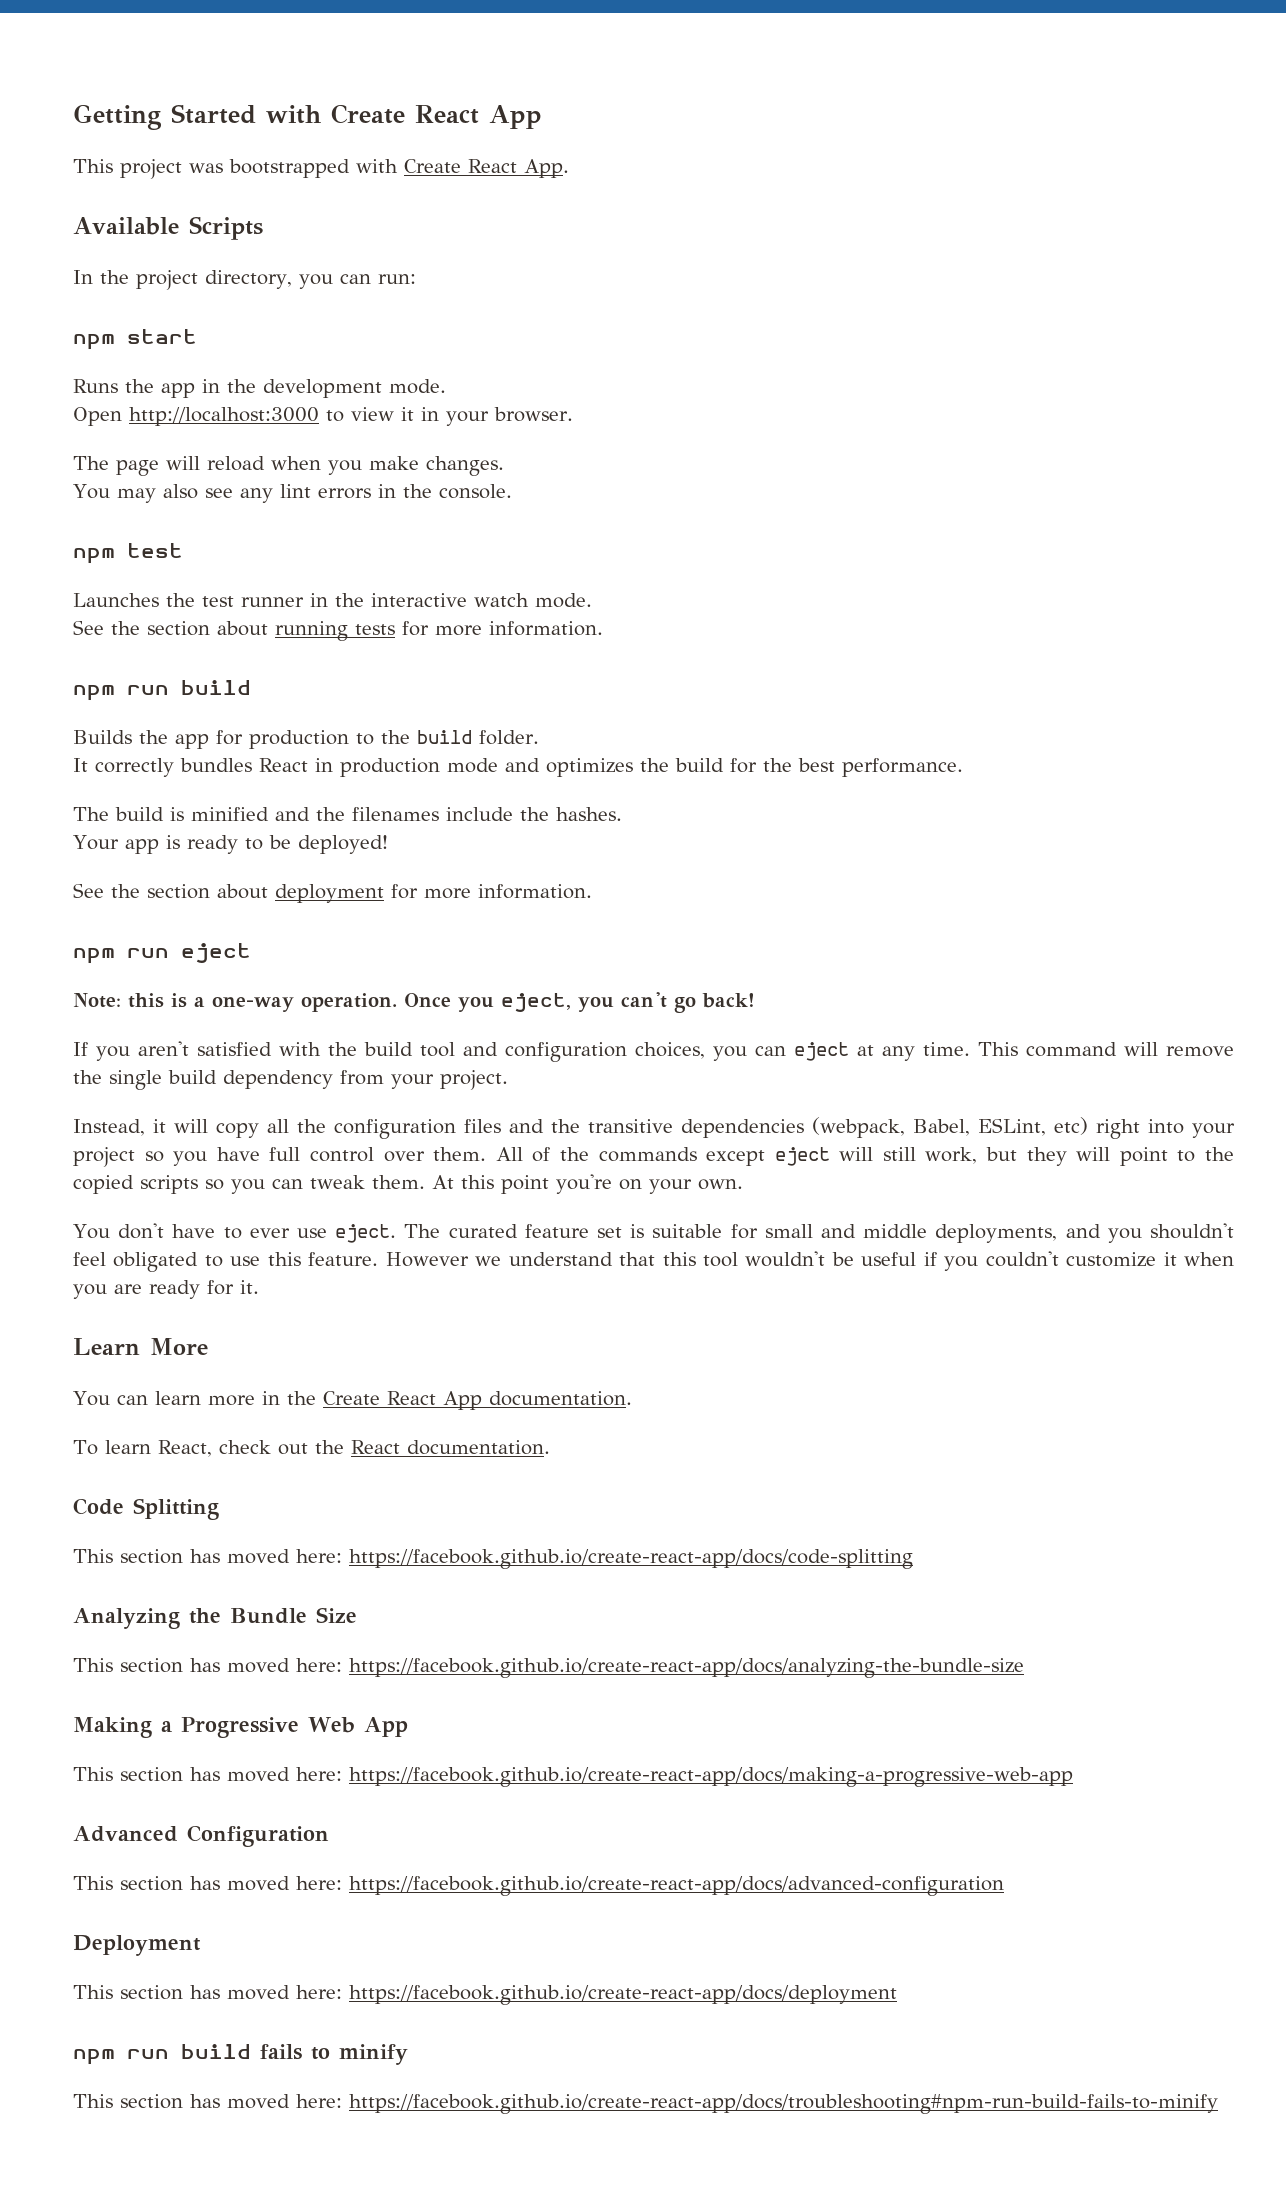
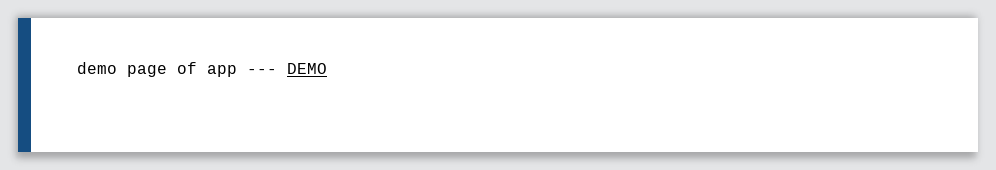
- Getting Started with Create React App
- This project was bootstrapped with Create React App.
- Available Scripts
- In the project directory, you can run:
- npm start
- Runs the app in the development mode.
- Open http://localhost:3000 to view it in your browser.
- The page will reload when you make changes.
- You may also see any lint errors in the console.
- npm test
- Launches the test runner in the interactive watch mode.
- See the section about running tests for more information.
- npm run build
- Builds the app for production to the build folder.
- It correctly bundles React in production mode and optimizes the build for the best performance.
- The build is minified and the filenames include the hashes.
- Your app is ready to be deployed!
- See the section about deployment for more information.
- npm run eject
- Note: this is a one-way operation. Once you eject, you can't go back!
- If you aren't satisfied with the build tool and configuration choices, you can eject at any time. This command will remove the single build dependency from your project.
- Instead, it will copy all the configuration files and the transitive dependencies (webpack, Babel, ESLint, etc) right into your project so you have full control over them. All of the commands except eject will still work, but they will point to the copied scripts so you can tweak them. At this point you're on your own.
- You don't have to ever use eject. The curated feature set is suitable for small and middle deployments, and you shouldn't feel obligated to use this feature. However we understand that this tool wouldn't be useful if you couldn't customize it when you are ready for it.
- Learn More
- You can learn more in the Create React App documentation.
- To learn React, check out the React documentation.
- Code Splitting
- This section has moved here: https://facebook.github.io/create-react-app/docs/code-splitting
- Analyzing the Bundle Size
- This section has moved here: https://facebook.github.io/create-react-app/docs/analyzing-the-bundle-size
- Making a Progressive Web App
- This section has moved here: https://facebook.github.io/create-react-app/docs/making-a-progressive-web-app
- Advanced Configuration
- This section has moved here: https://facebook.github.io/create-react-app/docs/advanced-configuration
- Deployment
- This section has moved here: https://facebook.github.io/create-react-app/docs/deployment
- npm run build fails to minify
- This section has moved here: https://facebook.github.io/create-react-app/docs/troubleshooting#npm-run-build-fails-to-minify
+ demo page of app --- DEMO

